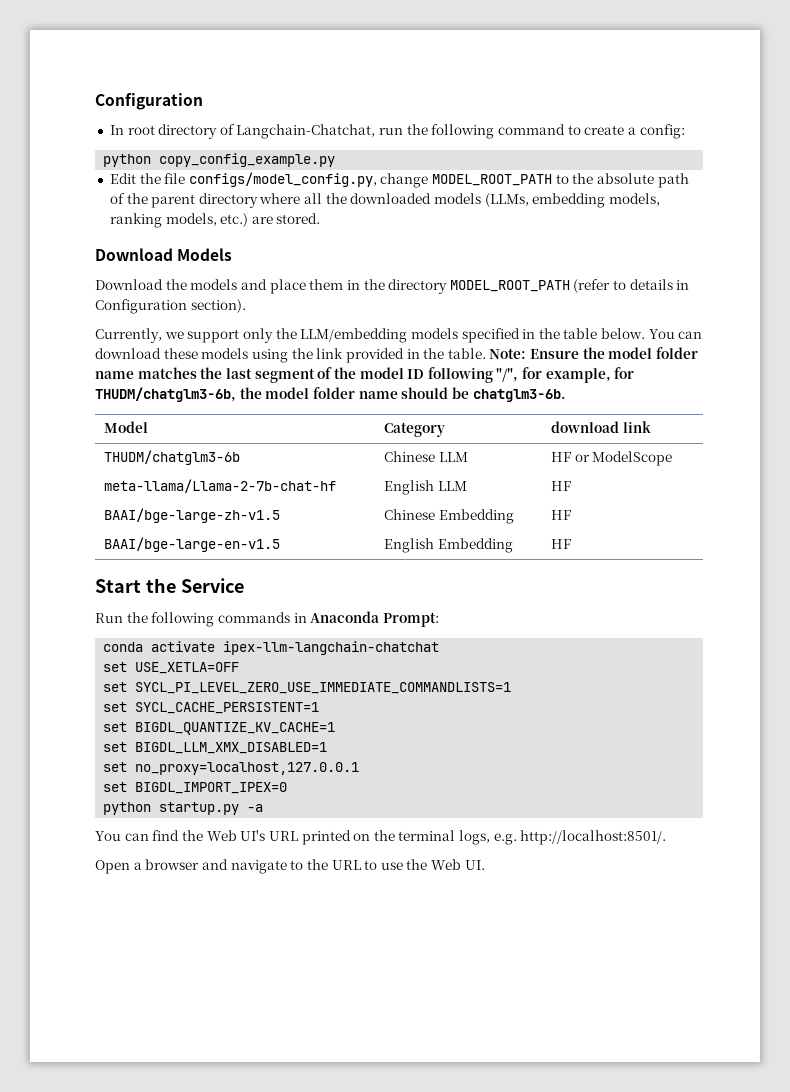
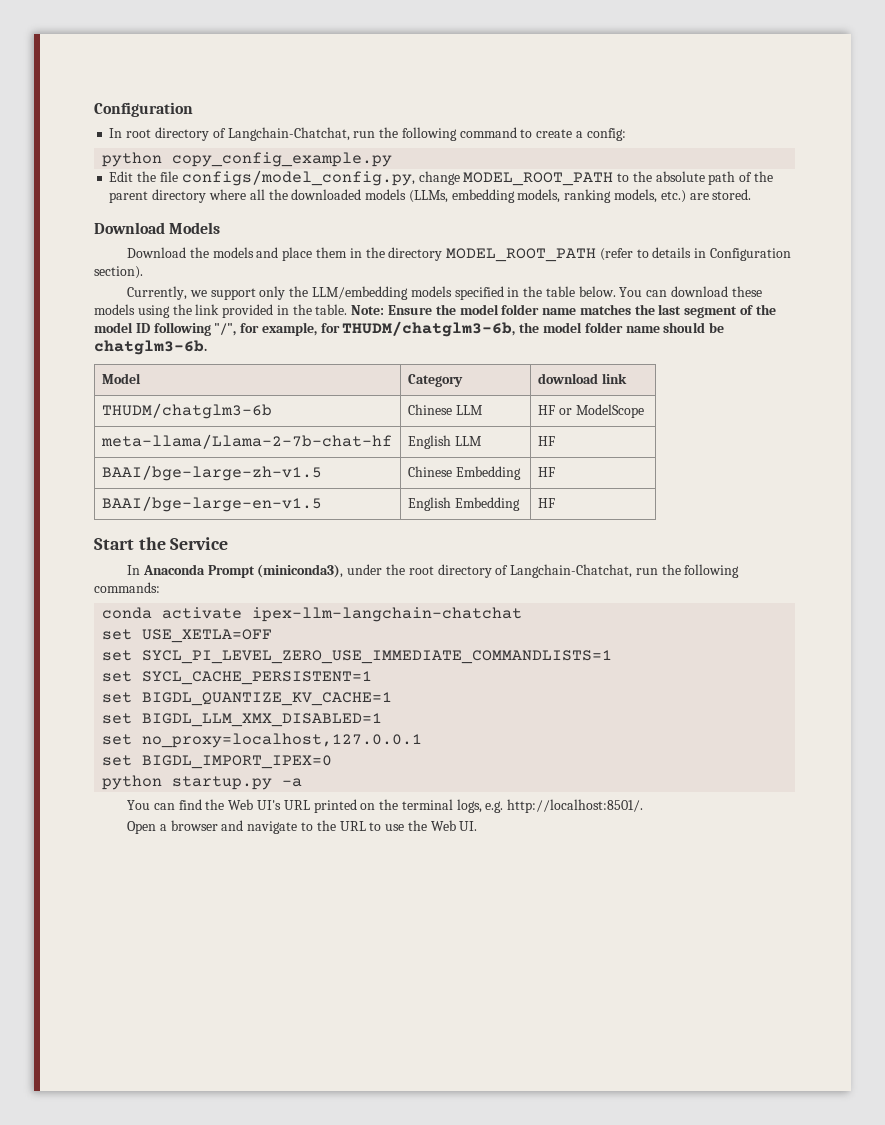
- Run the following commands in Anaconda Prompt:
+ In Anaconda Prompt (miniconda3), under the root directory of Langchain-Chatchat, run the following commands:

